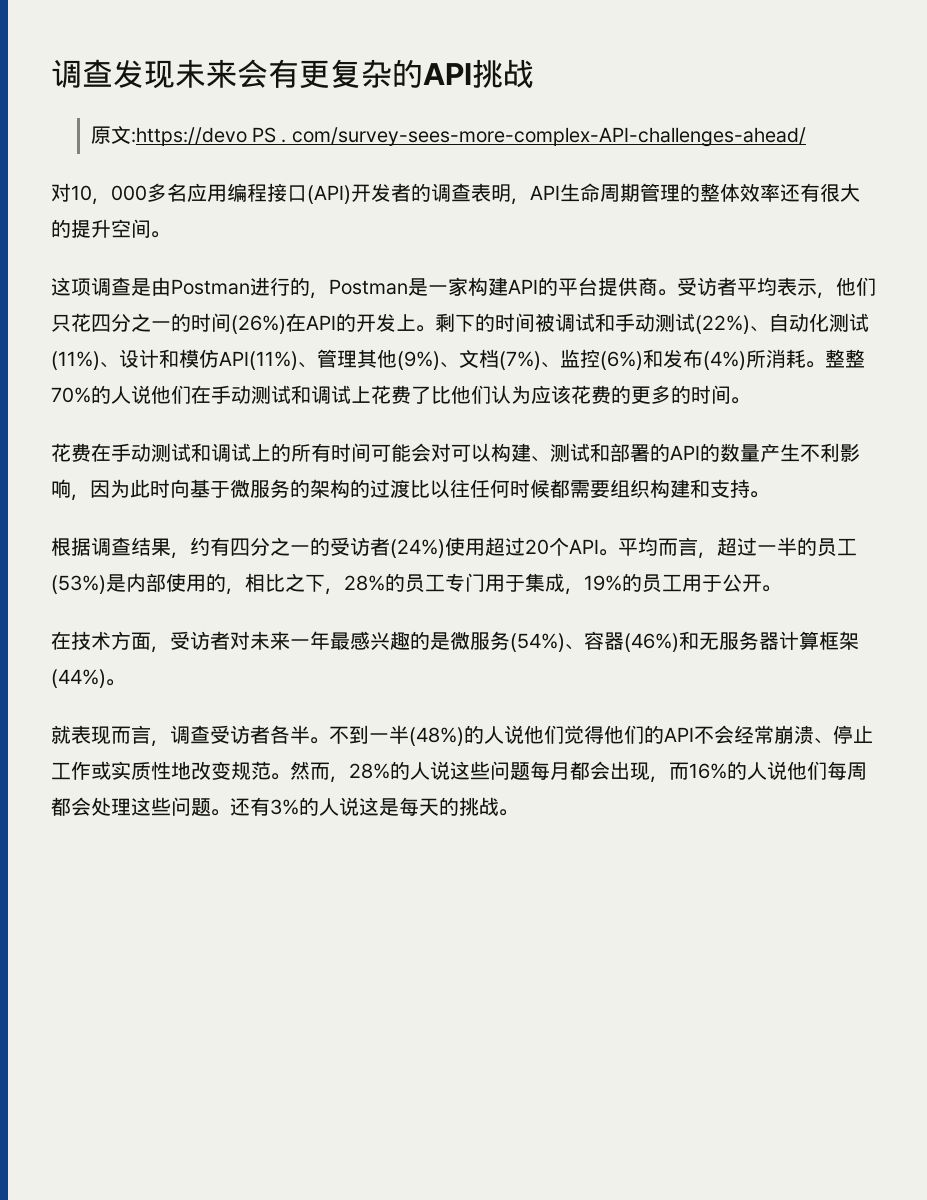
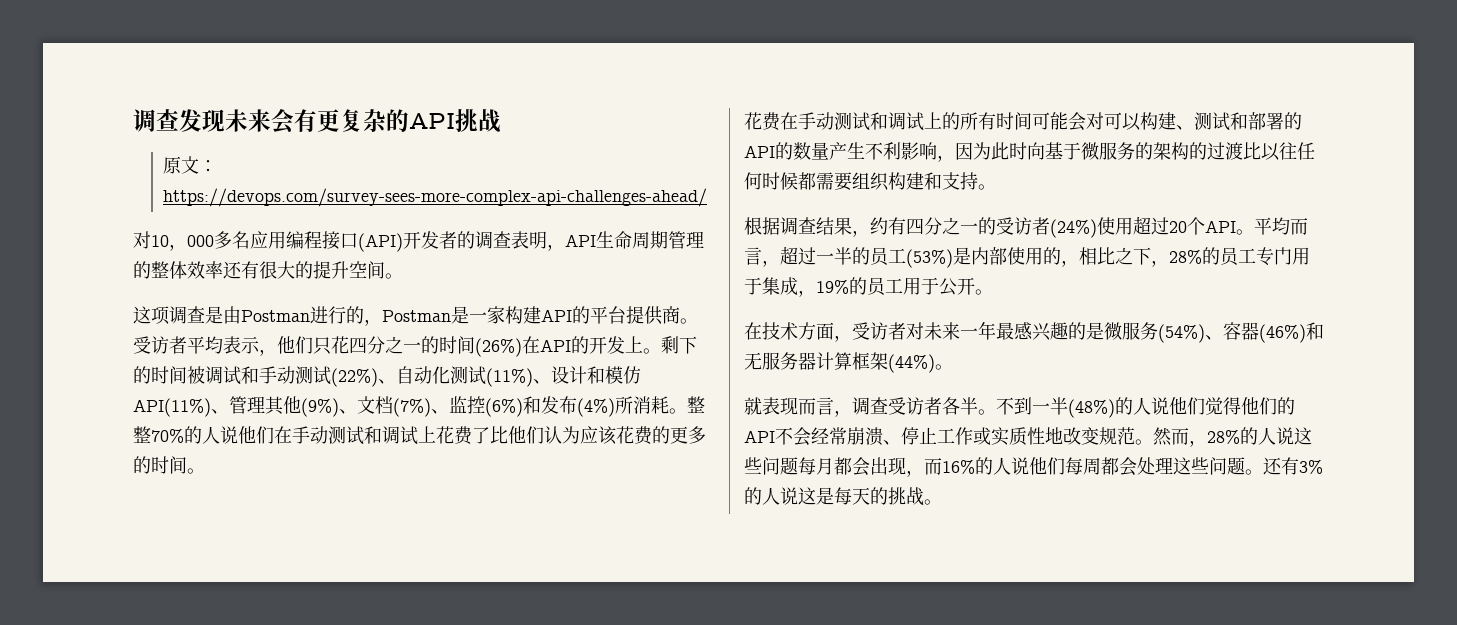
- 原文:https://devo PS . com/survey-sees-more-complex-API-challenges-ahead/
+ 原文：https://devops.com/survey-sees-more-complex-api-challenges-ahead/

